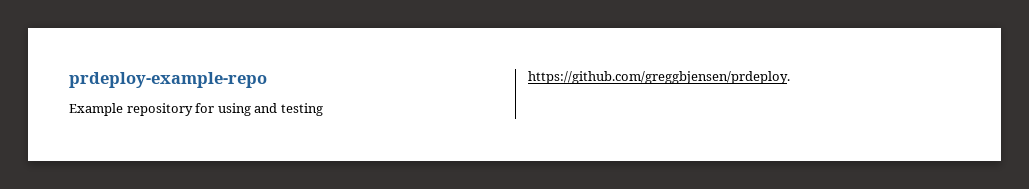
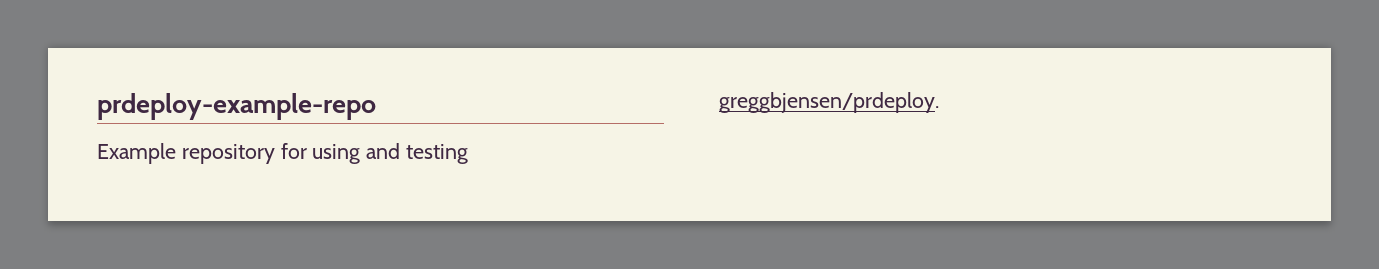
- Example repository for using and testing https://github.com/greggbjensen/prdeploy.
+ Example repository for using and testing greggbjensen/prdeploy.

